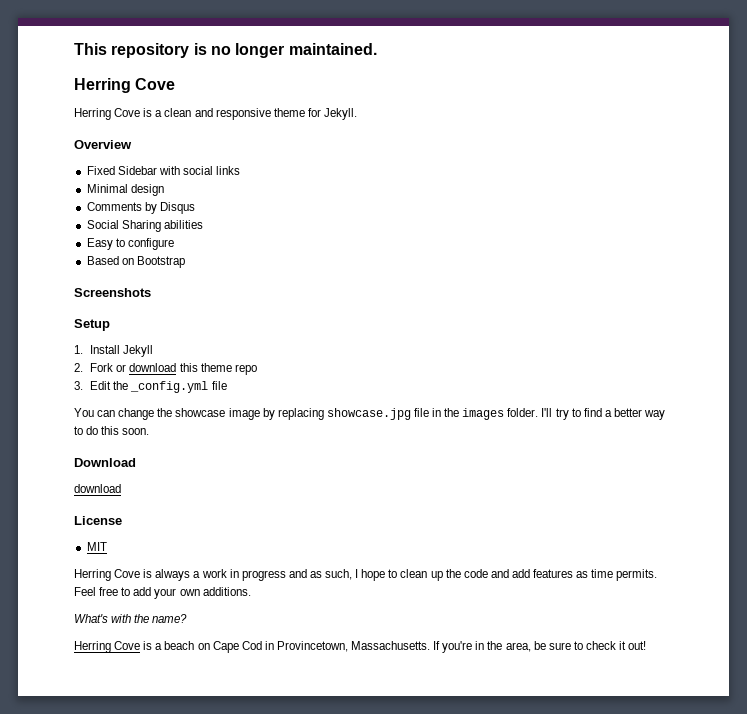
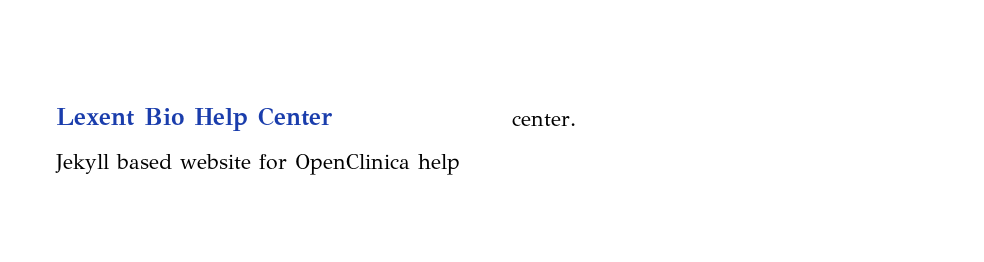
- This repository is no longer maintained.
- Herring Cove
- Herring Cove is a clean and responsive theme for Jekyll.
- Overview
- Fixed Sidebar with social links
- Minimal design
- Comments by Disqus
- Social Sharing abilities
- Easy to configure
- Based on Bootstrap
- Screenshots
- Setup
- 1. Install Jekyll
- 2. Fork or download this theme repo
- 3. Edit the _config.yml file
- You can change the showcase image by replacing showcase.jpg file in the images folder. I'll try to find a better way to do this soon.
- Download
- download
- License
- MIT
- Herring Cove is always a work in progress and as such, I hope to clean up the code and add features as time permits. Feel free to add your own additions.
- What's with the name?
- Herring Cove is a beach on Cape Cod in Provincetown, Massachusetts. If you're in the area, be sure to check it out!
+ Lexent Bio Help Center
+ Jekyll based website for OpenClinica help center.

